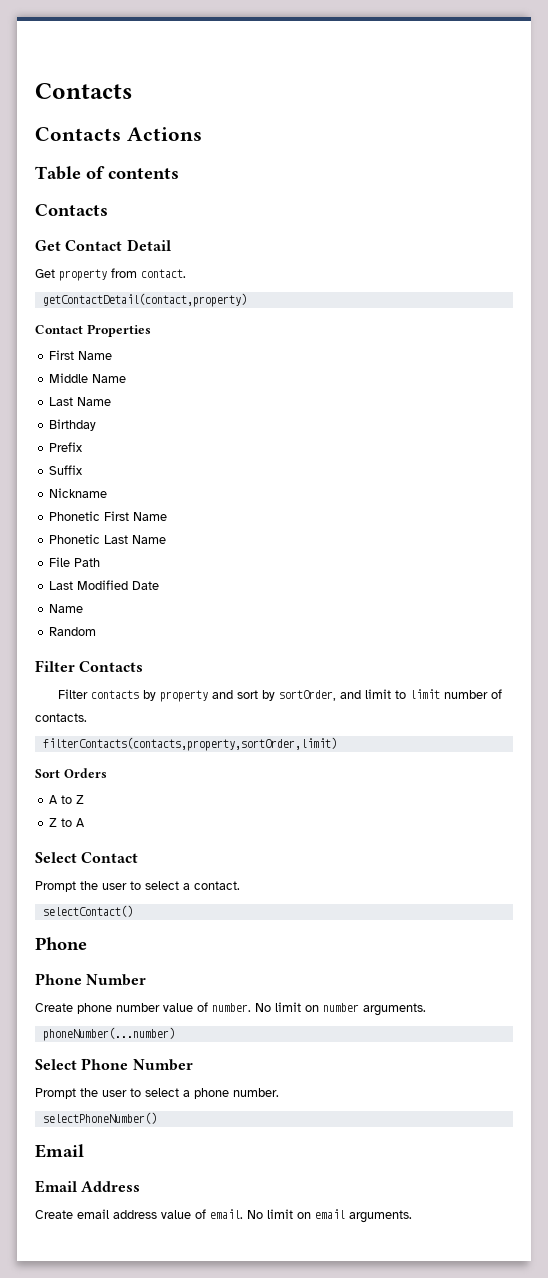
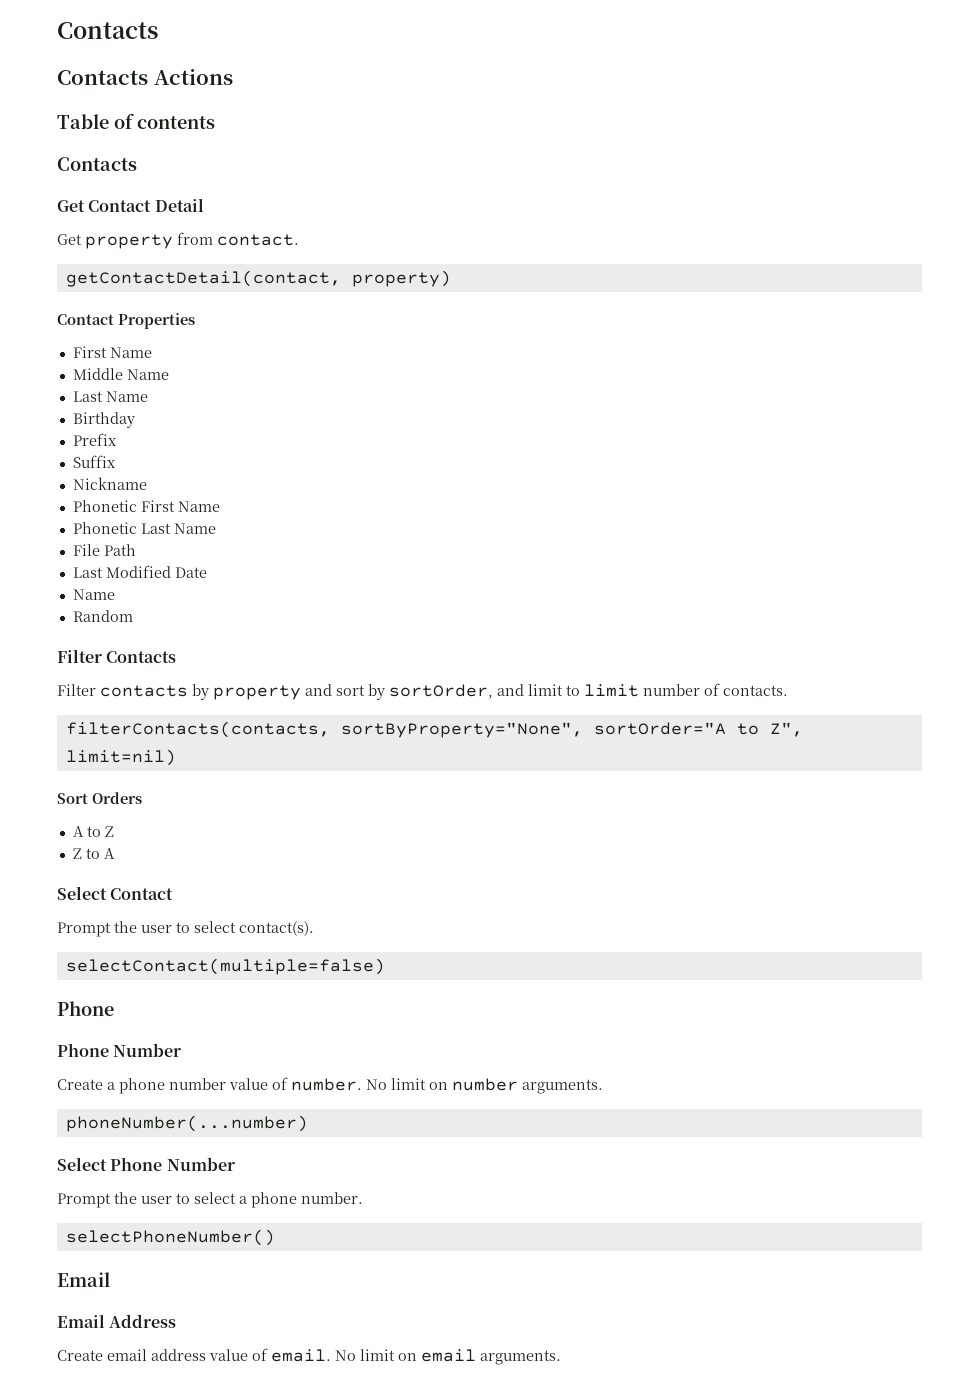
- getContactDetail(contact,property)
+ getContactDetail(contact, property)
- filterContacts(contacts,property,sortOrder,limit)
+ filterContacts(contacts, sortByProperty="None", sortOrder="A to Z", limit=nil)
- Prompt the user to select a contact.
- selectContact()
+ Prompt the user to select contact(s).
+ selectContact(multiple=false)
- Create phone number value of number.
+ Create a phone number value of number.

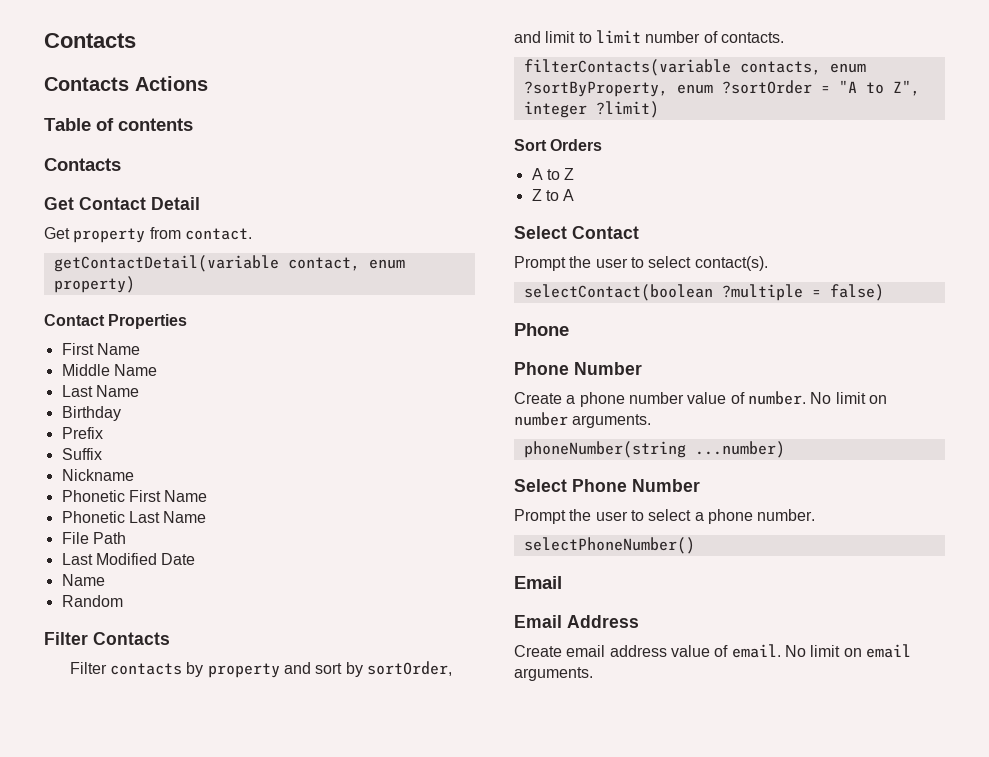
- getContactDetail(contact, property)
+ getContactDetail(variable contact, enum property)
- filterContacts(contacts, sortByProperty="None", sortOrder="A to Z", limit=nil)
+ filterContacts(variable contacts, enum ?sortByProperty, enum ?sortOrder = "A to Z", integer ?limit)
- selectContact(multiple=false)
+ selectContact(boolean ?multiple = false)
- phoneNumber(...number)
+ phoneNumber(string ...number)

